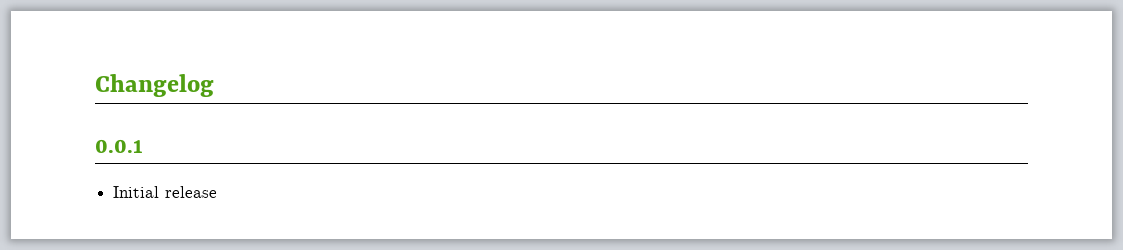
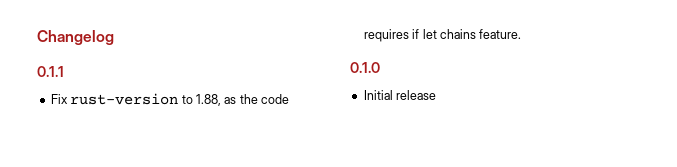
- 0.0.1
+ 0.1.1
+ Fix rust-version to 1.88, as the code requires if let chains feature.
+ 0.1.0

